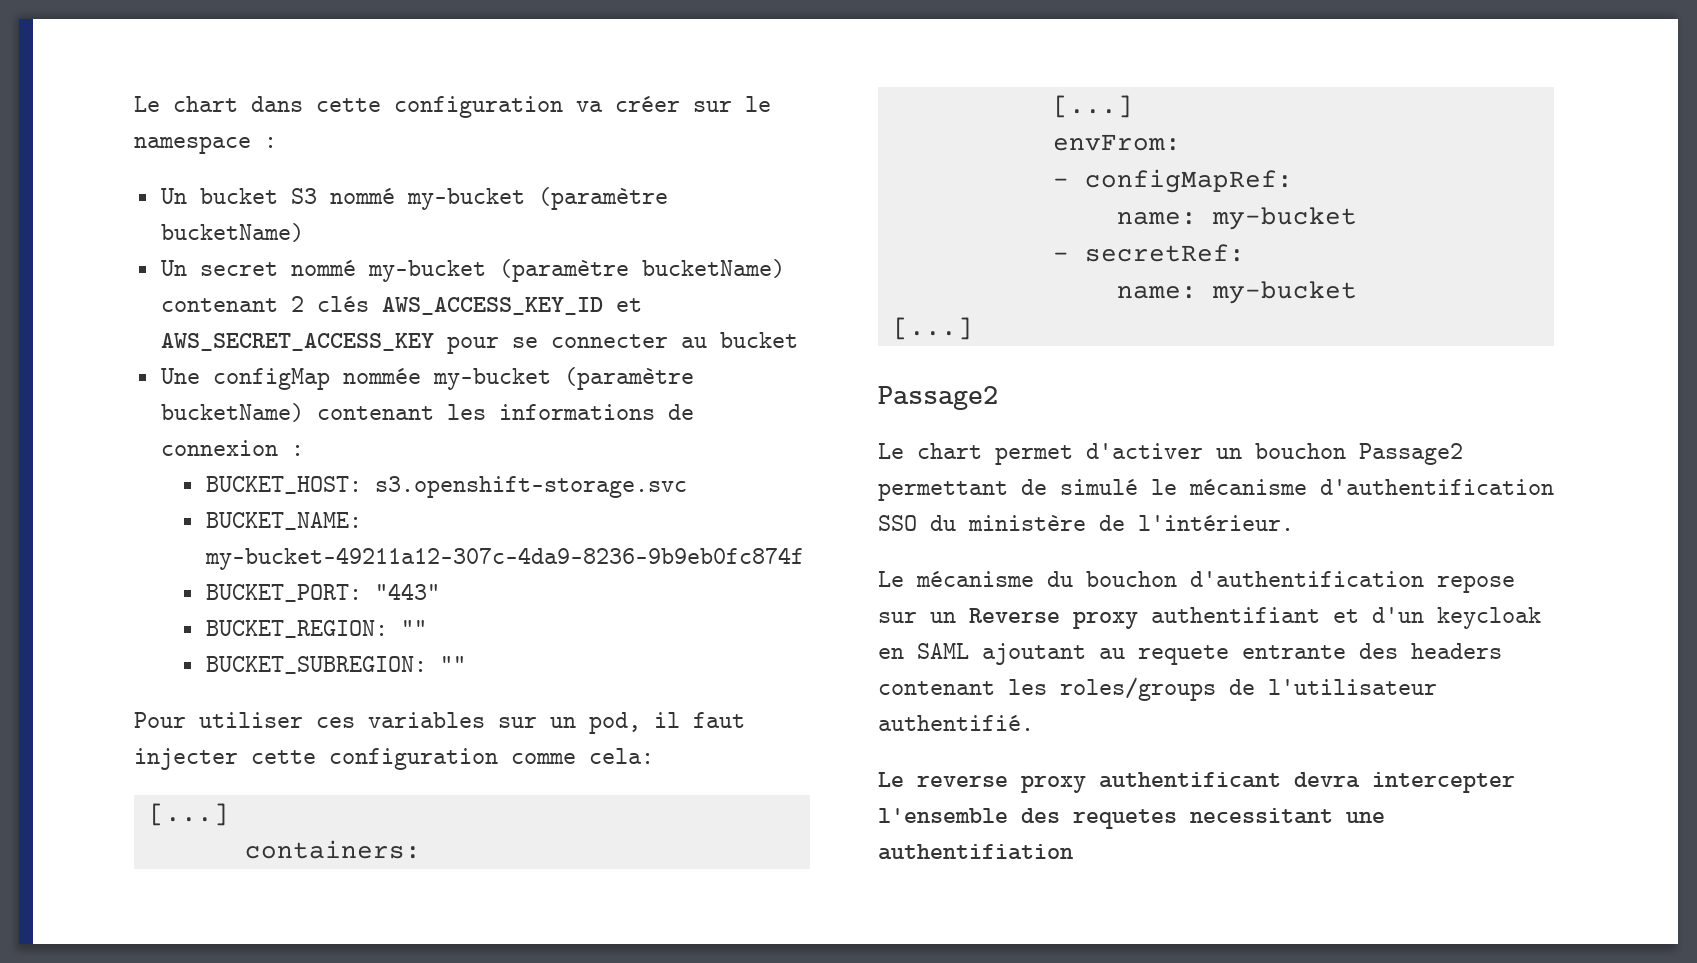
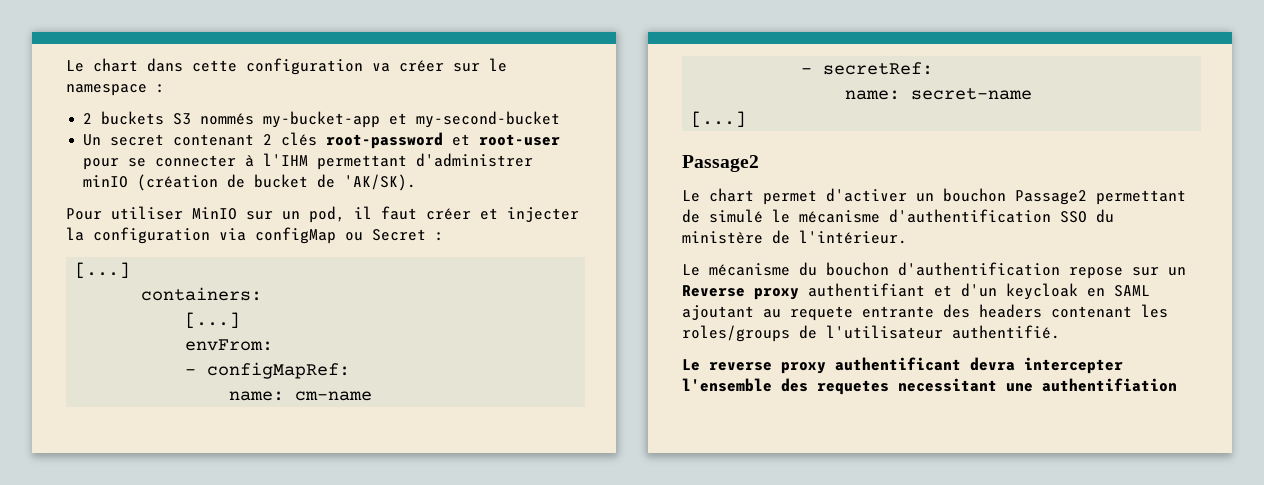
- Un bucket S3 nommé my-bucket (paramètre bucketName)
- Un secret nommé my-bucket (paramètre bucketName) contenant 2 clés AWS_ACCESS_KEY_ID et AWS_SECRET_ACCESS_KEY pour se connecter au bucket
- Une configMap nommée my-bucket (paramètre bucketName) contenant les informations de connexion :
- BUCKET_HOST: s3.openshift-storage.svc
- BUCKET_NAME: my-bucket-49211a12-307c-4da9-8236-9b9eb0fc874f
- BUCKET_PORT: "443"
- BUCKET_REGION: ""
- BUCKET_SUBREGION: ""
+ 2 buckets S3 nommés my-bucket-app et my-second-bucket
+ Un secret contenant 2 clés root-password et root-user pour se connecter à l'IHM permettant d'administrer minIO (création de bucket de 'AK/SK).
- Pour utiliser ces variables sur un pod, il faut injecter cette configuration comme cela:
+ Pour utiliser MinIO sur un pod, il faut créer et injecter la configuration via configMap ou Secret :
  - configMapRef:
- name: my-bucket
+ name: cm-name
  - secretRef:
- name: my-bucket
+ name: secret-name

